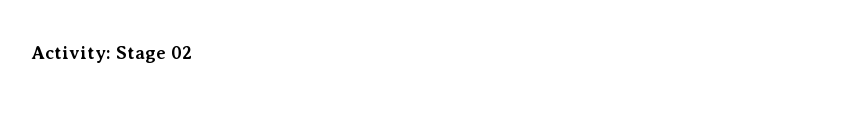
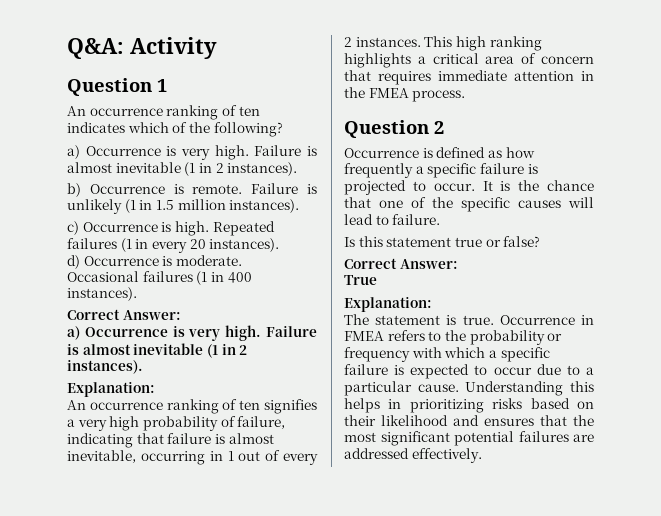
- Activity: Stage 02
+ Q&A: Activity
+ Question 1
+ An occurrence ranking of ten indicates which of the following?
+ a) Occurrence is very high. Failure is almost inevitable (1 in 2 instances).
+ b) Occurrence is remote. Failure is unlikely (1 in 1.5 million instances).
+ c) Occurrence is high. Repeated failures (1 in every 20 instances).
+ d) Occurrence is moderate. Occasional failures (1 in 400 instances).
+ Correct Answer:
+ a) Occurrence is very high. Failure is almost inevitable (1 in 2 instances).
+ Explanation:
+ An occurrence ranking of ten signifies a very high probability of failure, indicating that failure is almost inevitable, occurring in 1 out of every 2 instances. This high ranking highlights a critical area of concern that requires immediate attention in the FMEA process.
+ Question 2
+ Occurrence is defined as how frequently a specific failure is projected to occur. It is the chance that one of the specific causes will lead to failure.
+ Is this statement true or false?
+ Correct Answer:
+ True
+ Explanation:
+ The statement is true. Occurrence in FMEA refers to the probability or frequency with which a specific failure is expected to occur due to a particular cause. Understanding this helps in prioritizing risks based on their likelihood and ensures that the most significant potential failures are addressed effectively.

